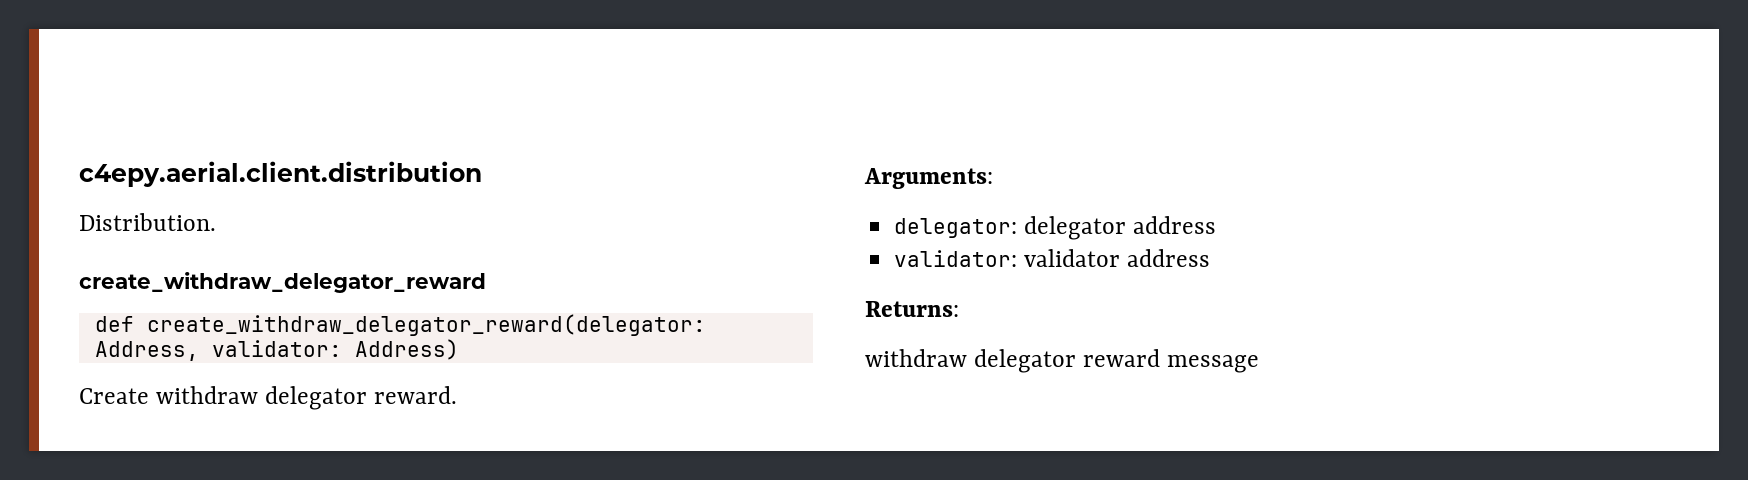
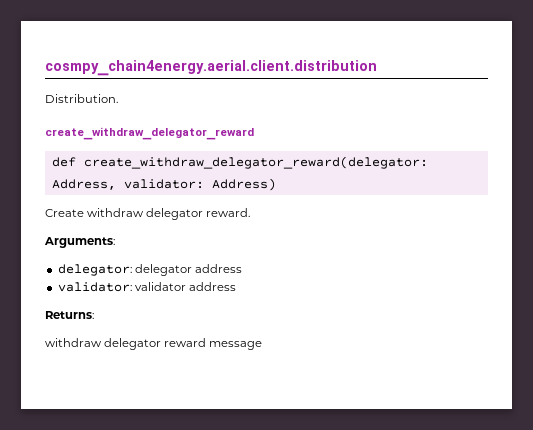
- c4epy.aerial.client.distribution
+ cosmpy_chain4energy.aerial.client.distribution

